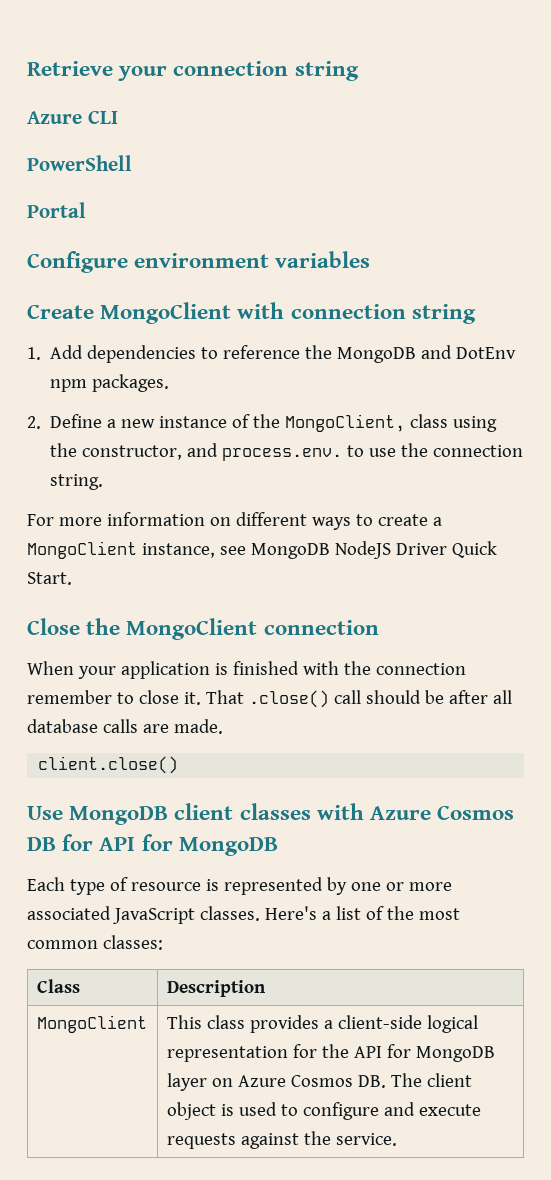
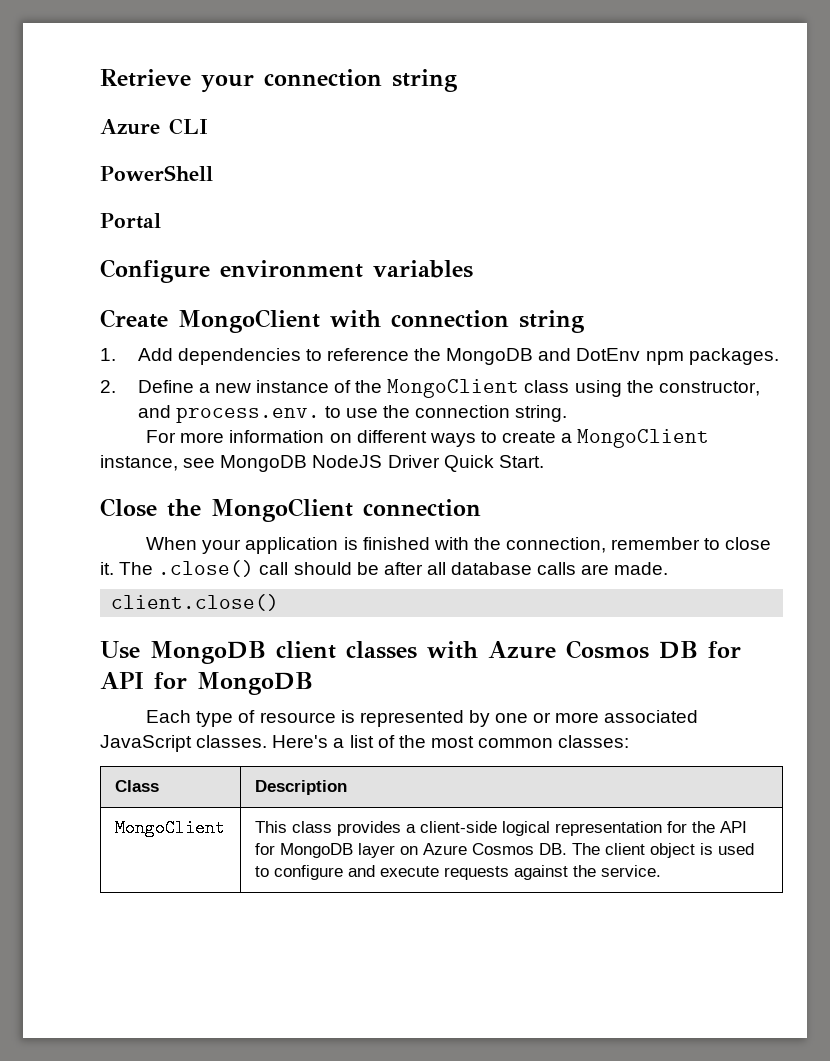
- 2. Define a new instance of the MongoClient, class using the constructor, and process.env. to use the connection string.
+ 2. Define a new instance of the MongoClient class using the constructor, and process.env. to use the connection string.
- When your application is finished with the connection remember to close it.
+ When your application is finished with the connection, remember to close it.
- That .close() call should be after all database calls are made.
+ The .close() call should be after all database calls are made.

